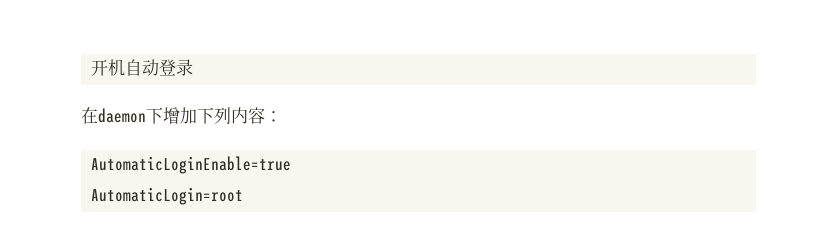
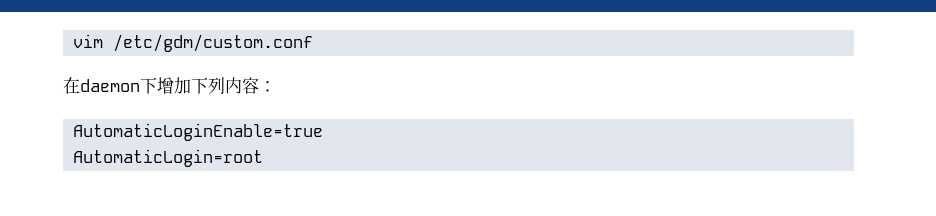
- 开机自动登录
+ vim /etc/gdm/custom.conf

